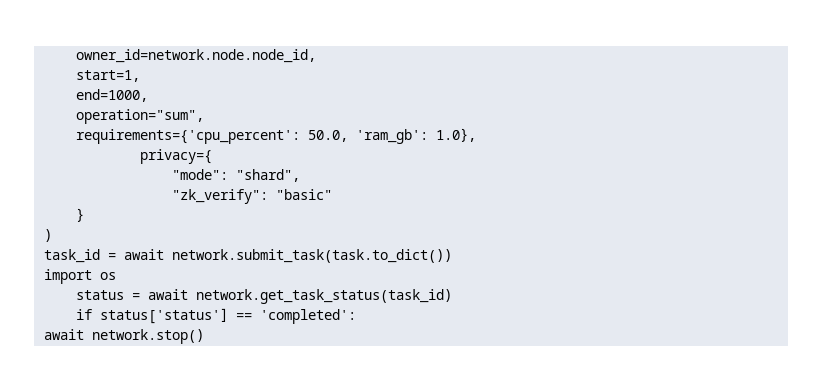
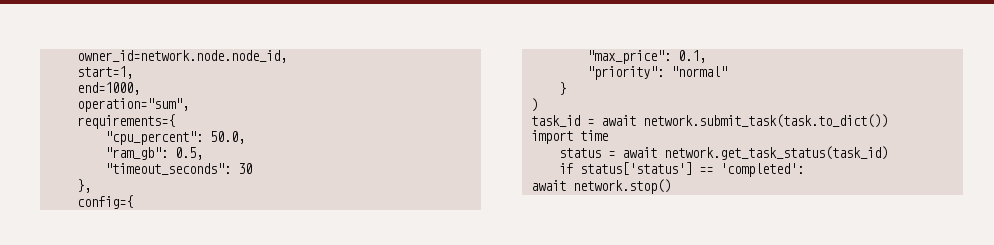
- requirements={'cpu_percent': 50.0, 'ram_gb': 1.0},
- privacy={
- "mode": "shard",
- "zk_verify": "basic"
+ requirements={
+ "cpu_percent": 50.0,
+ "ram_gb": 0.5,
+ "timeout_seconds": 30
+ },
+ config={
+ "max_price": 0.1,
+ "priority": "normal"
- import os
+ import time

